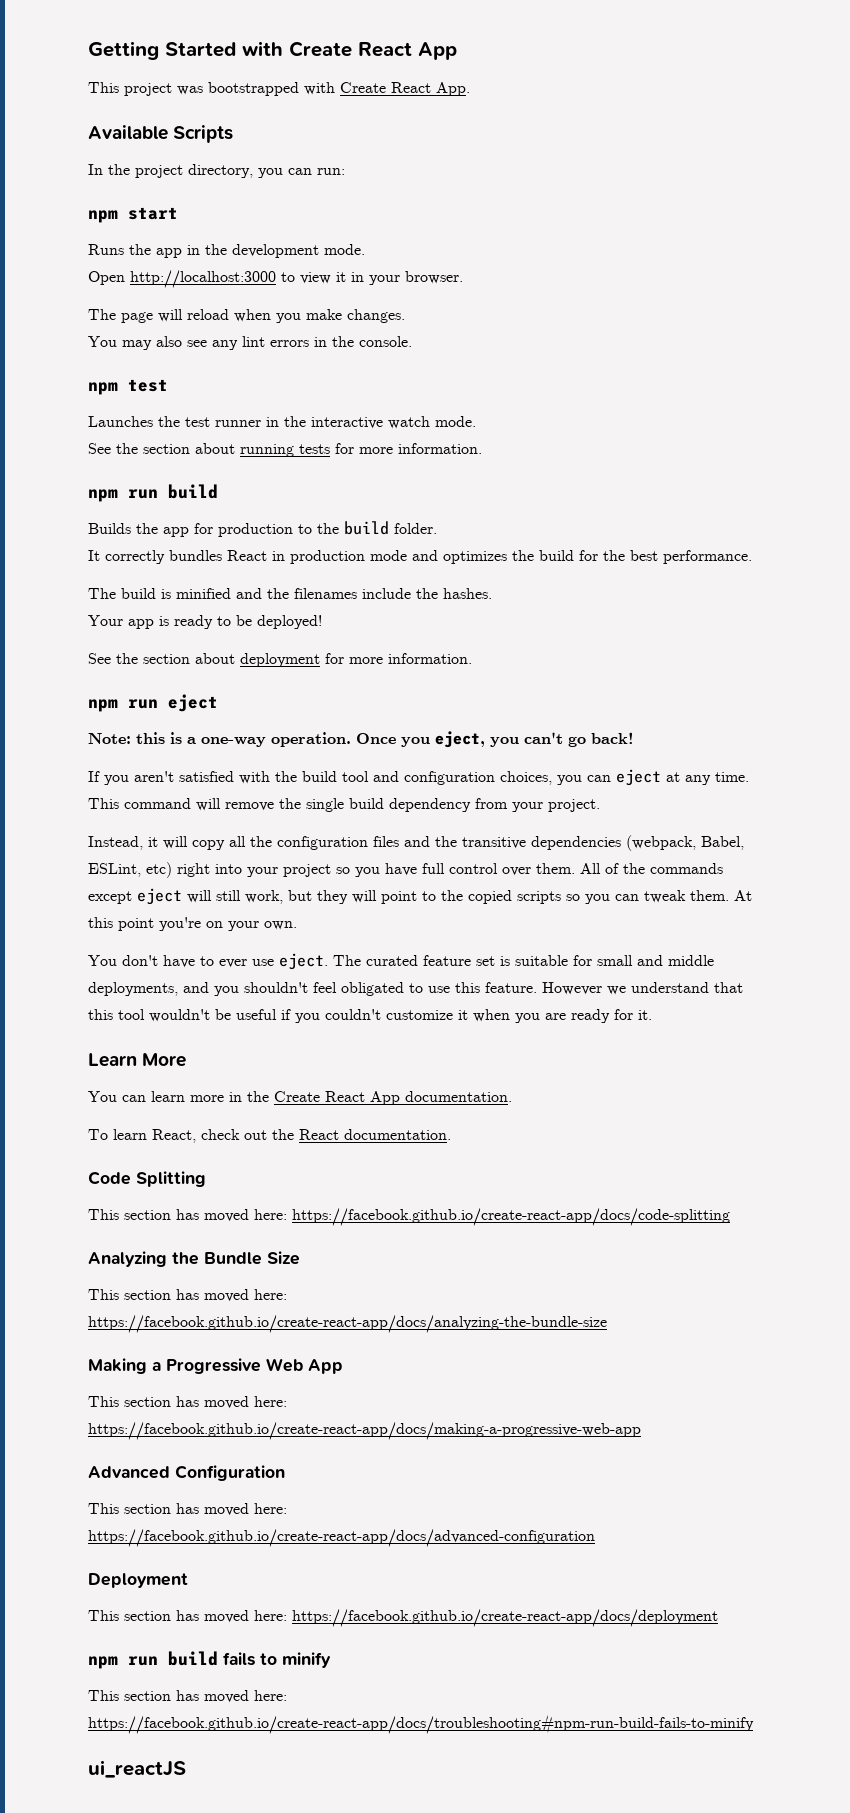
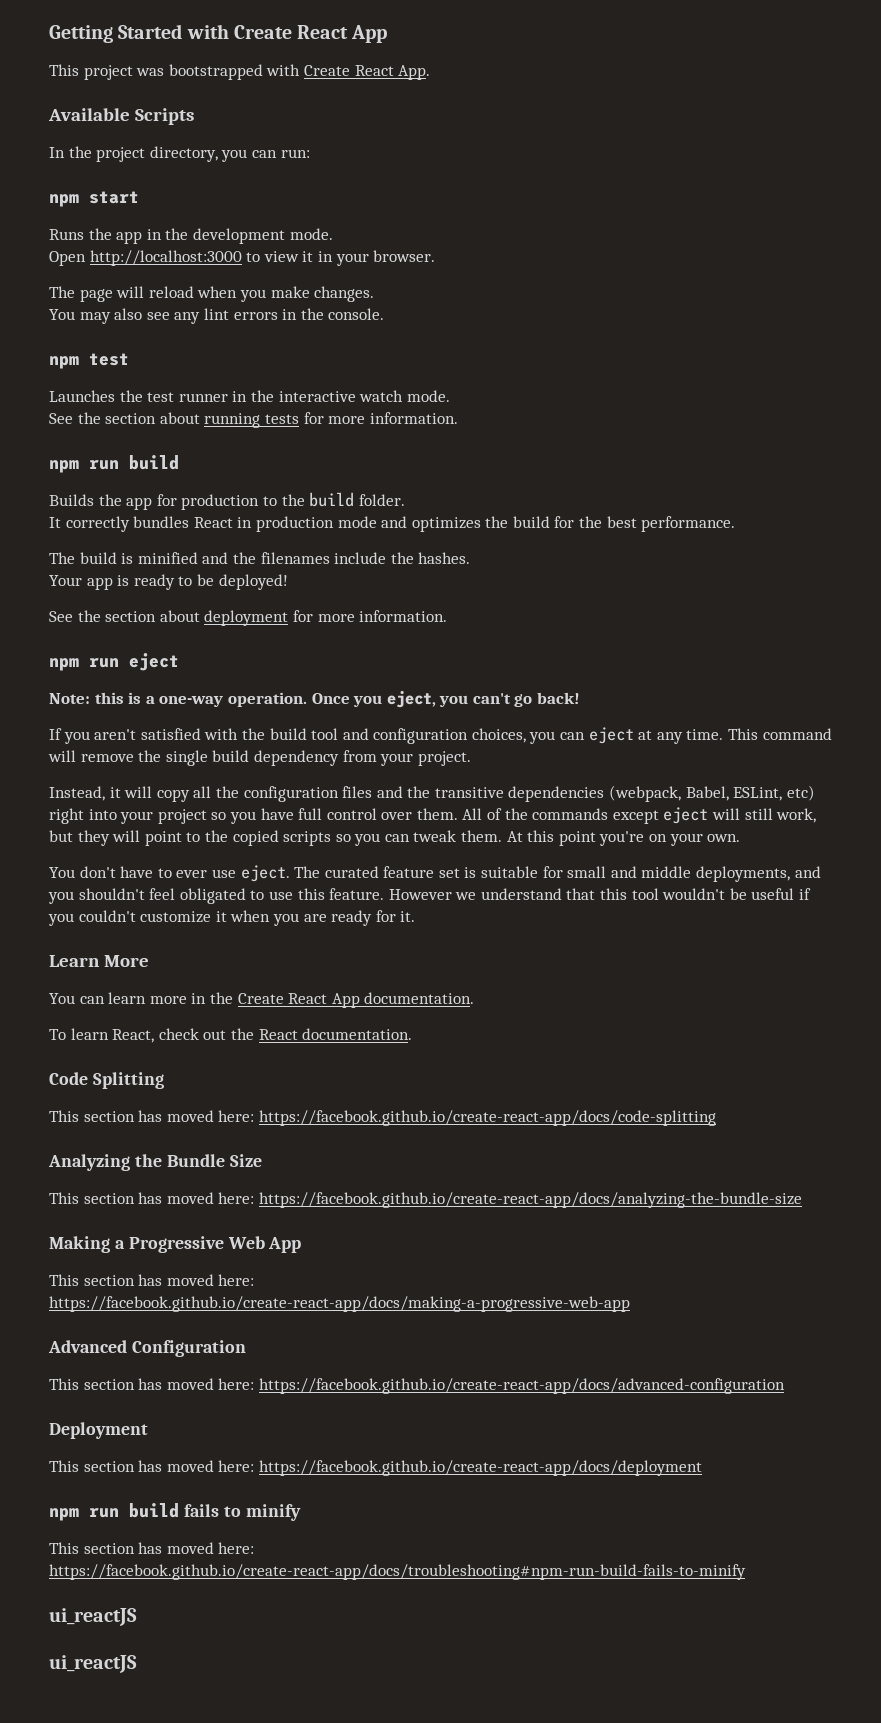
  This section has moved here: https://facebook.github.io/create-react-app/docs/troubleshooting#npm-run-build-fails-to-minify
+ ui_reactJS

